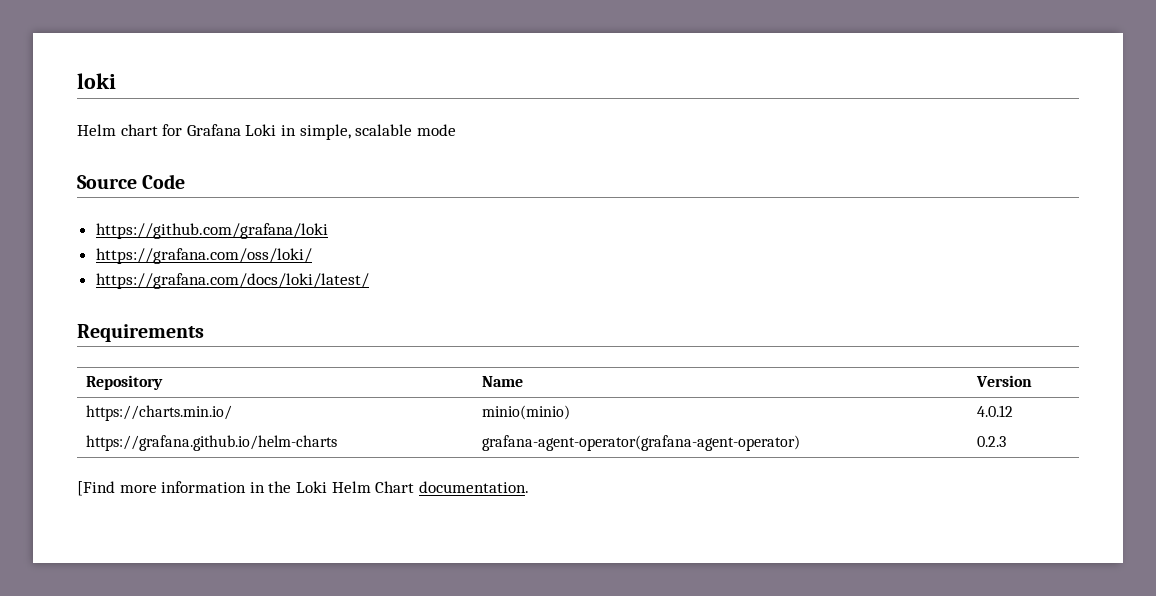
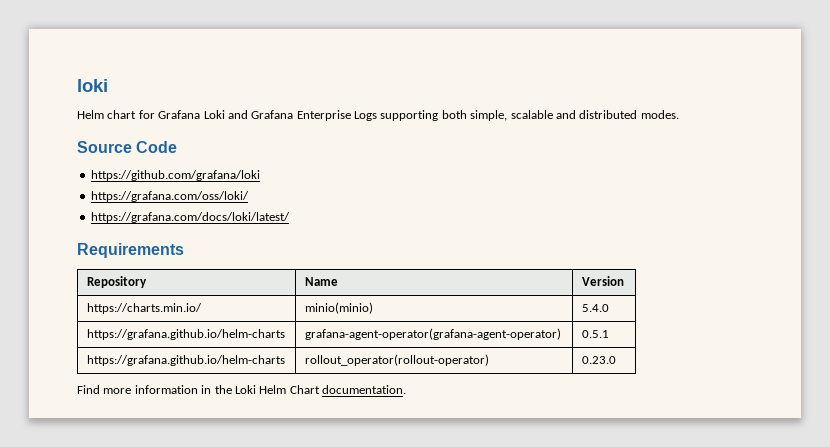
- Helm chart for Grafana Loki in simple, scalable mode
+ Helm chart for Grafana Loki and Grafana Enterprise Logs supporting both simple, scalable and distributed modes.
- https://charts.min.io/ | minio(minio) | 4.0.12
+ https://charts.min.io/ | minio(minio) | 5.4.0
- https://grafana.github.io/helm-charts | grafana-agent-operator(grafana-agent-operator) | 0.2.3
- [Find more information in the Loki Helm Chart documentation.
+ https://grafana.github.io/helm-charts | grafana-agent-operator(grafana-agent-operator) | 0.5.1
+ https://grafana.github.io/helm-charts | rollout_operator(rollout-operator) | 0.23.0
+ Find more information in the Loki Helm Chart documentation.

